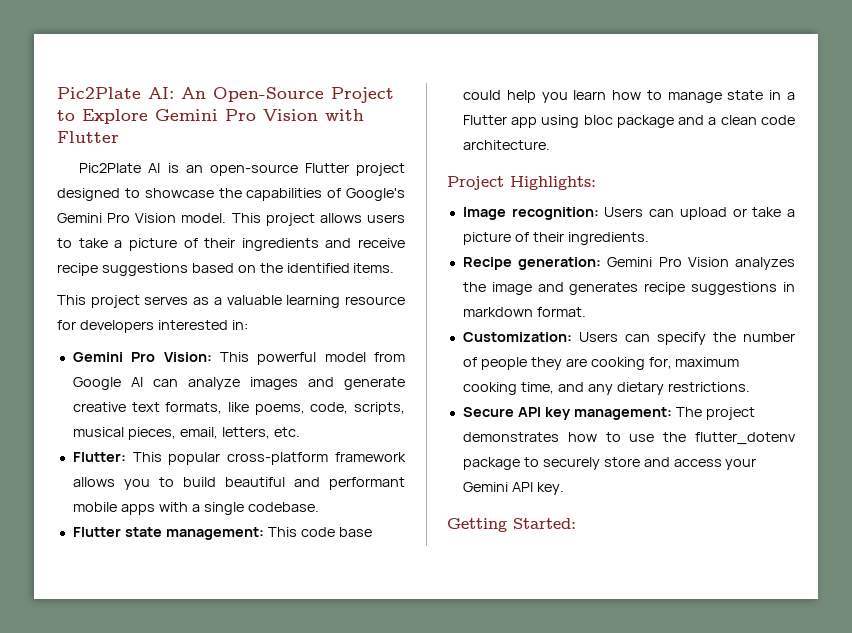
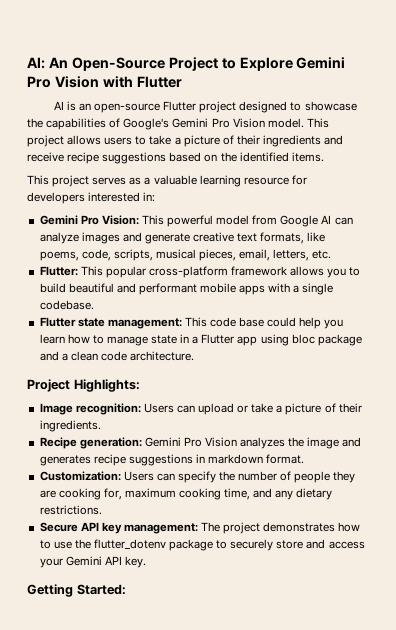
- Pic2Plate AI: An Open-Source Project to Explore Gemini Pro Vision with Flutter
+ AI: An Open-Source Project to Explore Gemini Pro Vision with Flutter
- Pic2Plate AI is an open-source Flutter project designed to showcase the capabilities of Google's Gemini Pro Vision model.
+ AI is an open-source Flutter project designed to showcase the capabilities of Google's Gemini Pro Vision model.

